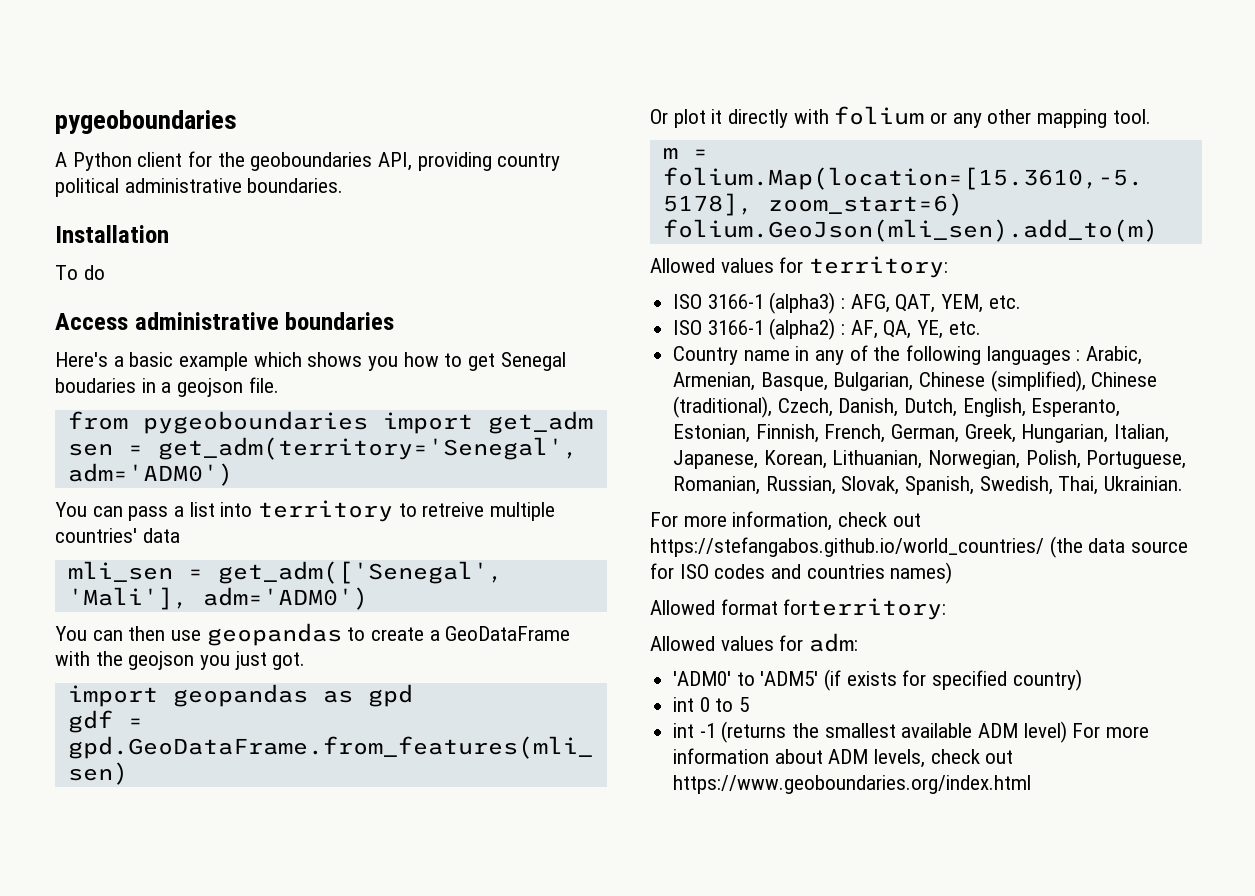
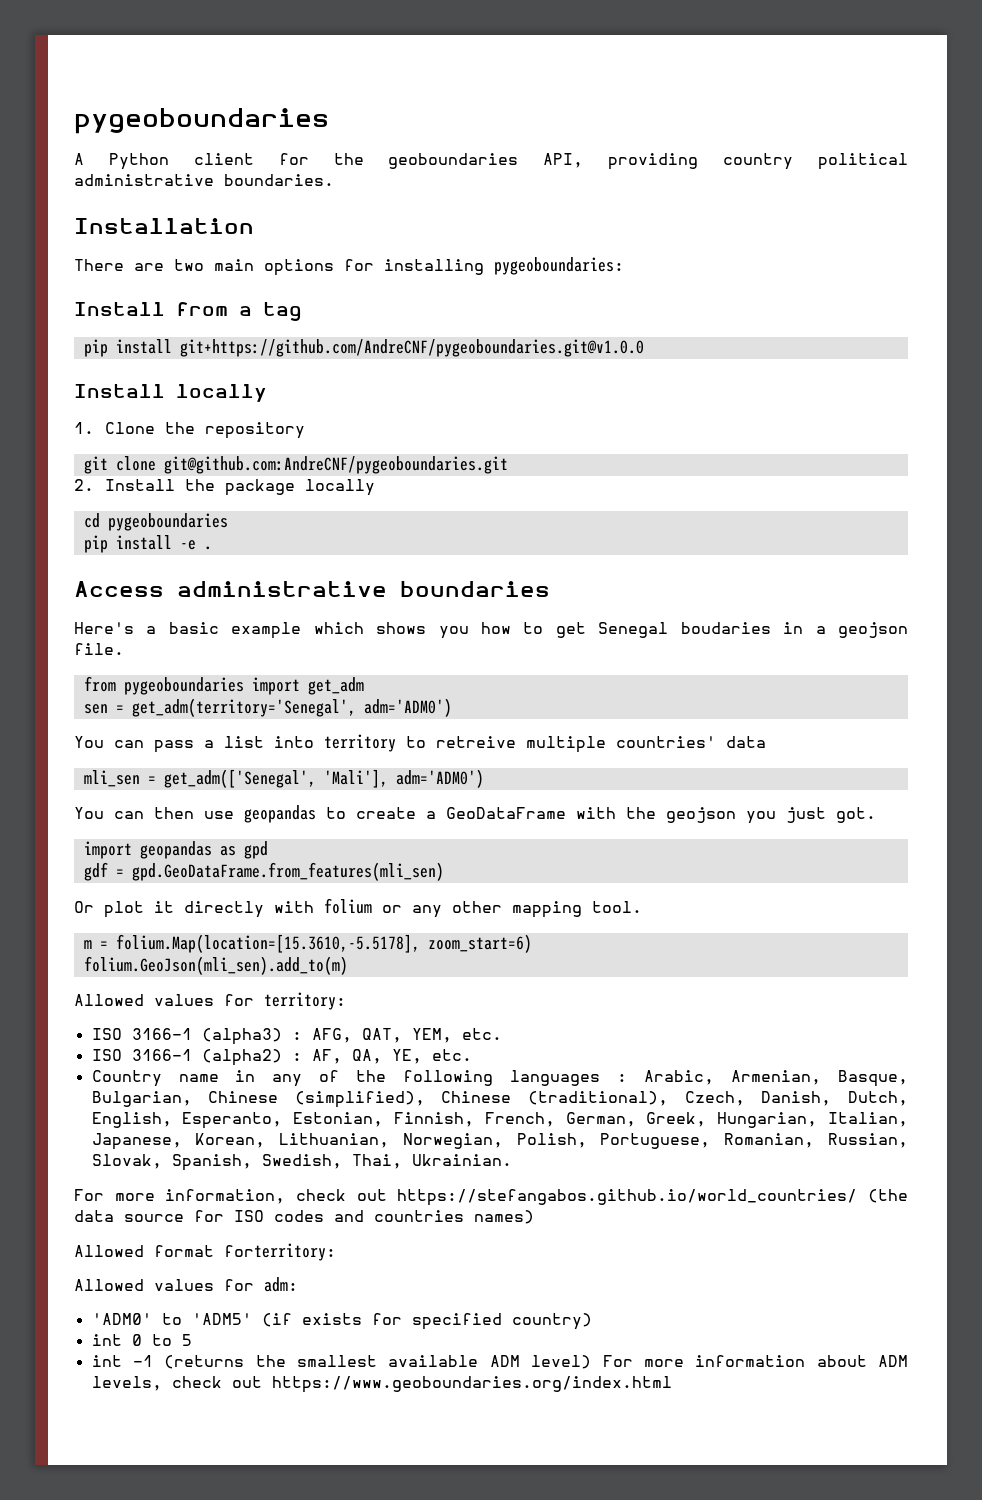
- To do
+ There are two main options for installing pygeoboundaries:
+ Install from a tag
+ pip install git+https://github.com/AndreCNF/pygeoboundaries.git@v1.0.0
+ Install locally
+ 1. Clone the repository
+ git clone git@github.com:AndreCNF/pygeoboundaries.git
+ 2. Install the package locally
+ cd pygeoboundaries
+ pip install -e .

